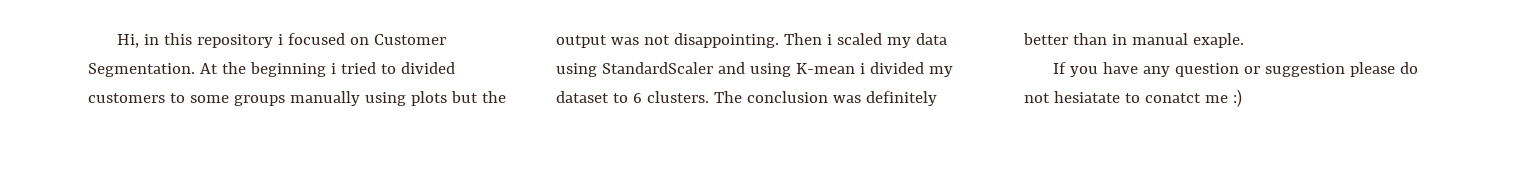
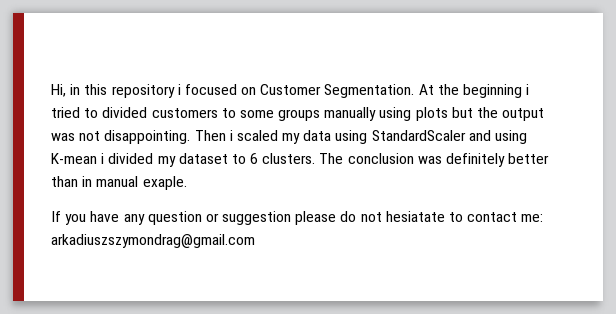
- If you have any question or suggestion please do not hesiatate to conatct me :)
+ If you have any question or suggestion please do not hesiatate to contact me: arkadiuszszymondrag@gmail.com

